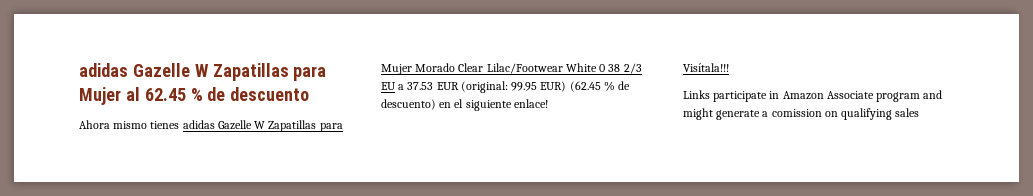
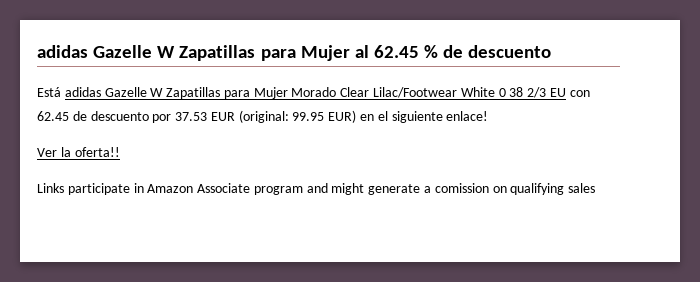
- Ahora mismo tienes adidas Gazelle W Zapatillas para Mujer Morado Clear Lilac/Footwear White 0 38 2/3 EU a 37.53 EUR (original: 99.95 EUR) (62.45 % de descuento) en el siguiente enlace!
+ Está adidas Gazelle W Zapatillas para Mujer Morado Clear Lilac/Footwear White 0 38 2/3 EU con 62.45 de descuento por 37.53 EUR (original: 99.95 EUR) en el siguiente enlace!
- Visítala!!!
+ Ver la oferta!!

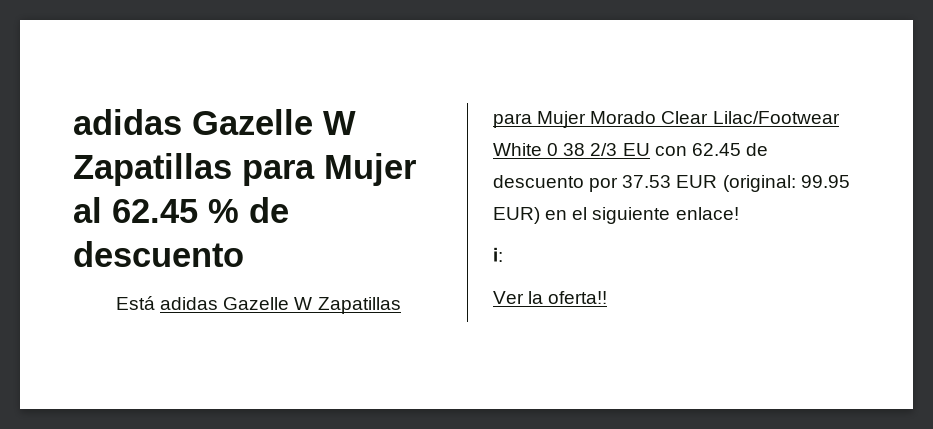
+ ℹ:
- Links participate in Amazon Associate program and might generate a comission on qualifying sales

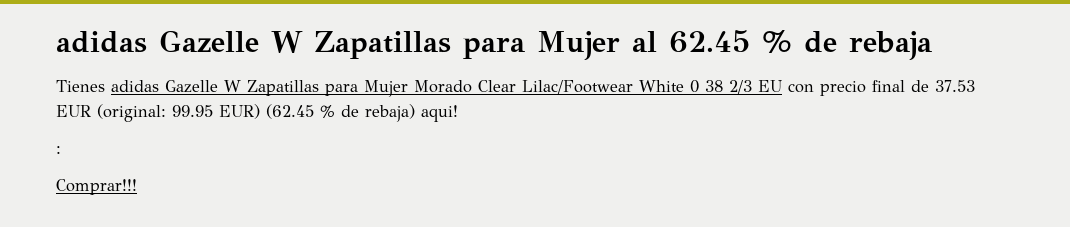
- adidas Gazelle W Zapatillas para Mujer al 62.45 % de descuento
- Está adidas Gazelle W Zapatillas para Mujer Morado Clear Lilac/Footwear White 0 38 2/3 EU con 62.45 de descuento por 37.53 EUR (original: 99.95 EUR) en el siguiente enlace!
- ℹ:
- Ver la oferta!!
+ adidas Gazelle W Zapatillas para Mujer al 62.45 % de rebaja
+ Tienes adidas Gazelle W Zapatillas para Mujer Morado Clear Lilac/Footwear White 0 38 2/3 EU con precio final de 37.53 EUR (original: 99.95 EUR) (62.45 % de rebaja) aqui!
+ :
+ Comprar!!!

